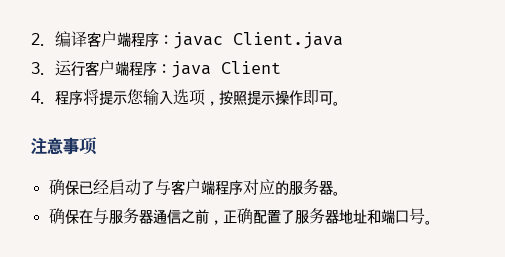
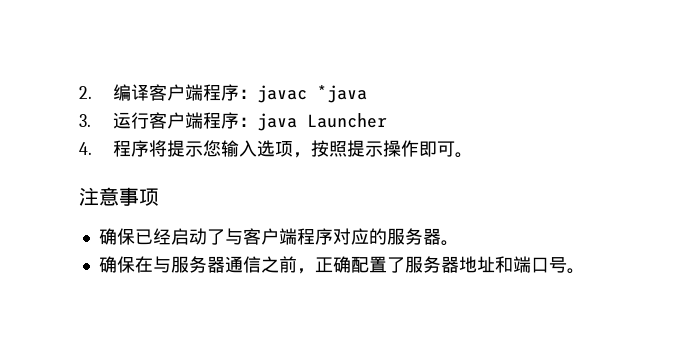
- 2.编译客户端程序：javac Client.java
+ 2.编译客户端程序：javac *java
- 3.运行客户端程序：java Client
+ 3.运行客户端程序：java Launcher

